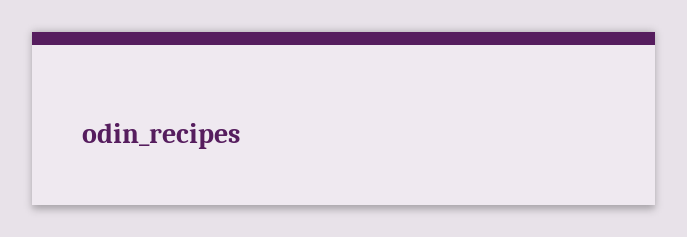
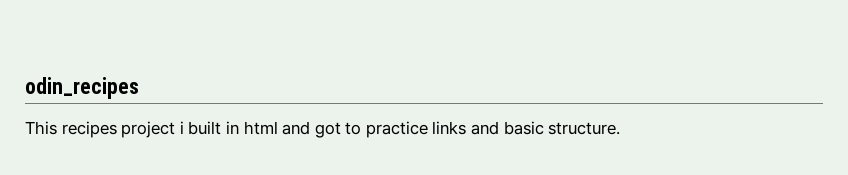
+ This recipes project i built in html and got to practice links and basic structure.

